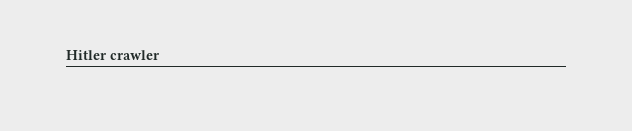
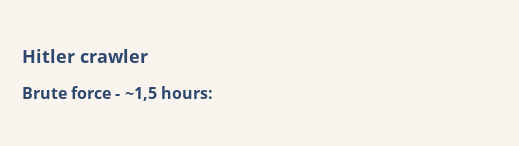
+ Brute force - ~1,5 hours:

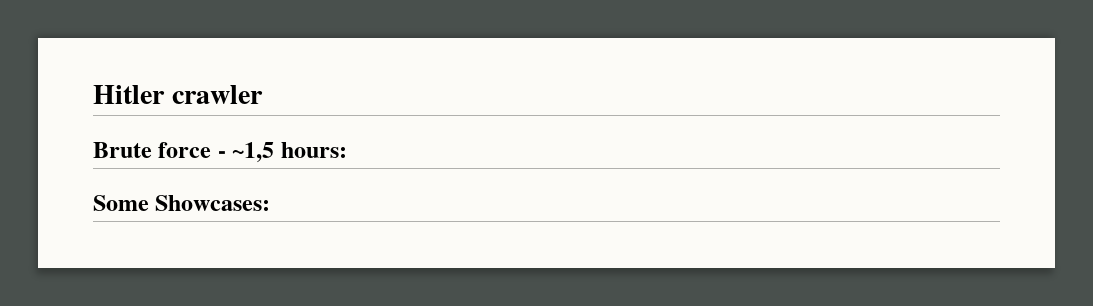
+ Some Showcases:

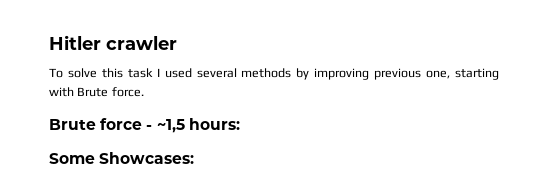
+ To solve this task I used several methods by improving previous one, starting with Brute force.

